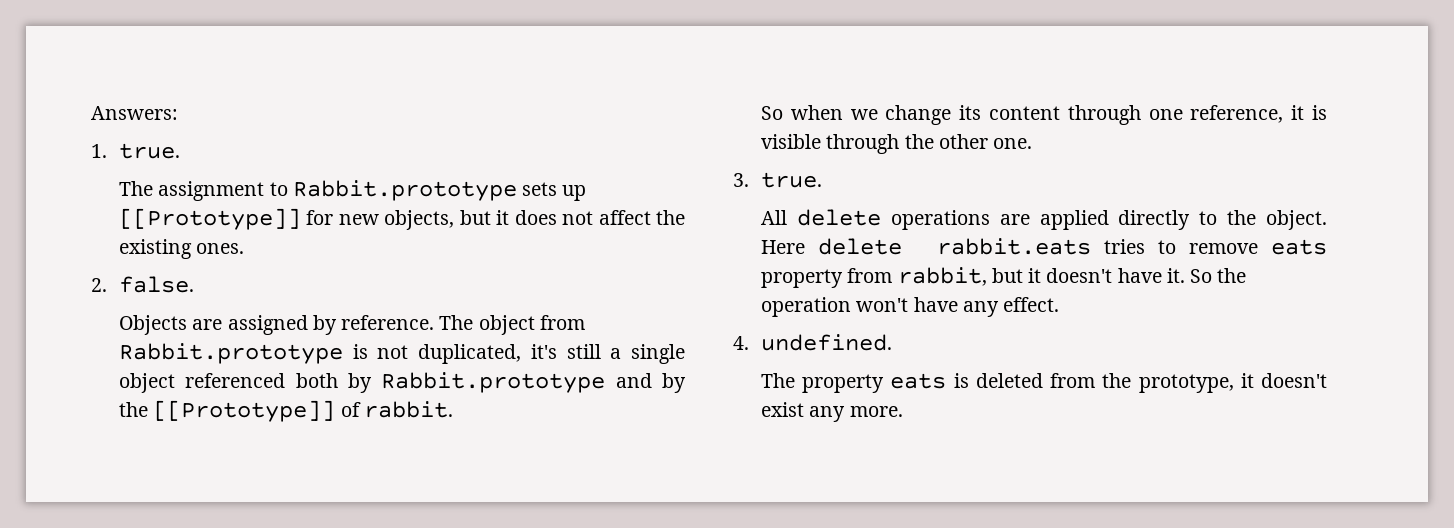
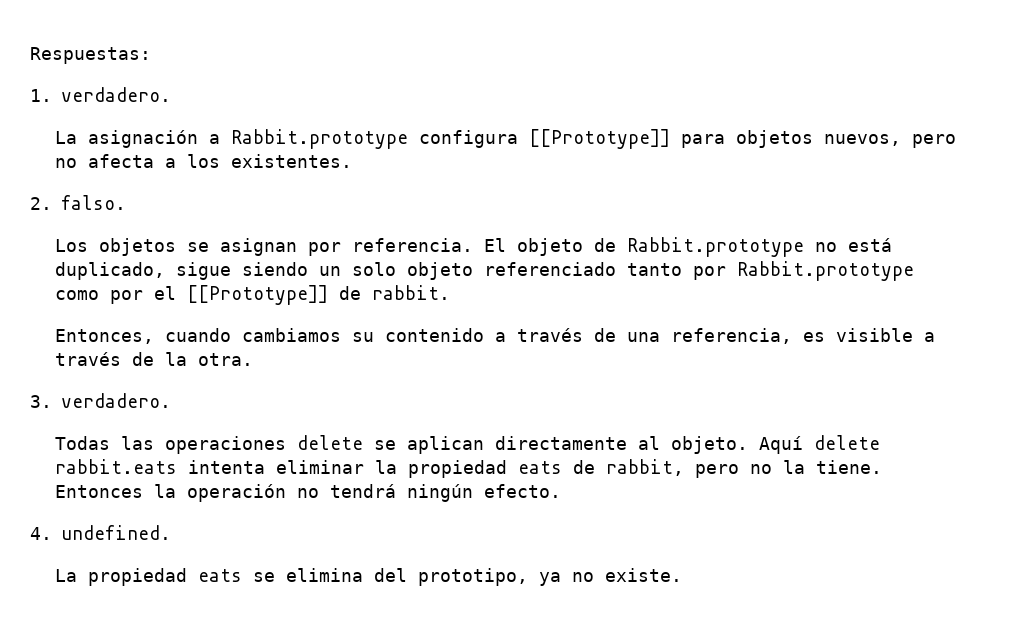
- Answers:
+ Respuestas:
- 1. true.
- The assignment to Rabbit.prototype sets up [[Prototype]] for new objects, but it does not affect the existing ones.
- 2. false.
- Objects are assigned by reference. The object from Rabbit.prototype is not duplicated, it's still a single object referenced both by Rabbit.prototype and by the [[Prototype]] of rabbit.
- So when we change its content through one reference, it is visible through the other one.
- 3. true.
- All delete operations are applied directly to the object. Here delete rabbit.eats tries to remove eats property from rabbit, but it doesn't have it. So the operation won't have any effect.
+ 1. verdadero.
+ La asignación a Rabbit.prototype configura [[Prototype]] para objetos nuevos, pero no afecta a los existentes.
+ 2. falso.
+ Los objetos se asignan por referencia. El objeto de Rabbit.prototype no está duplicado, sigue siendo un solo objeto referenciado tanto por Rabbit.prototype como por el [[Prototype]] de rabbit.
+ Entonces, cuando cambiamos su contenido a través de una referencia, es visible a través de la otra.
+ 3. verdadero.
+ Todas las operaciones delete se aplican directamente al objeto. Aquí delete rabbit.eats intenta eliminar la propiedad eats de rabbit, pero no la tiene. Entonces la operación no tendrá ningún efecto.
  4. undefined.
- The property eats is deleted from the prototype, it doesn't exist any more.
+ La propiedad eats se elimina del prototipo, ya no existe.

